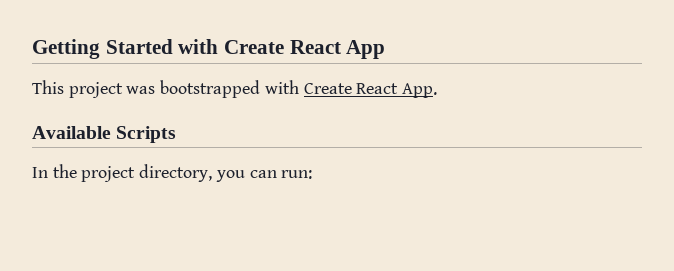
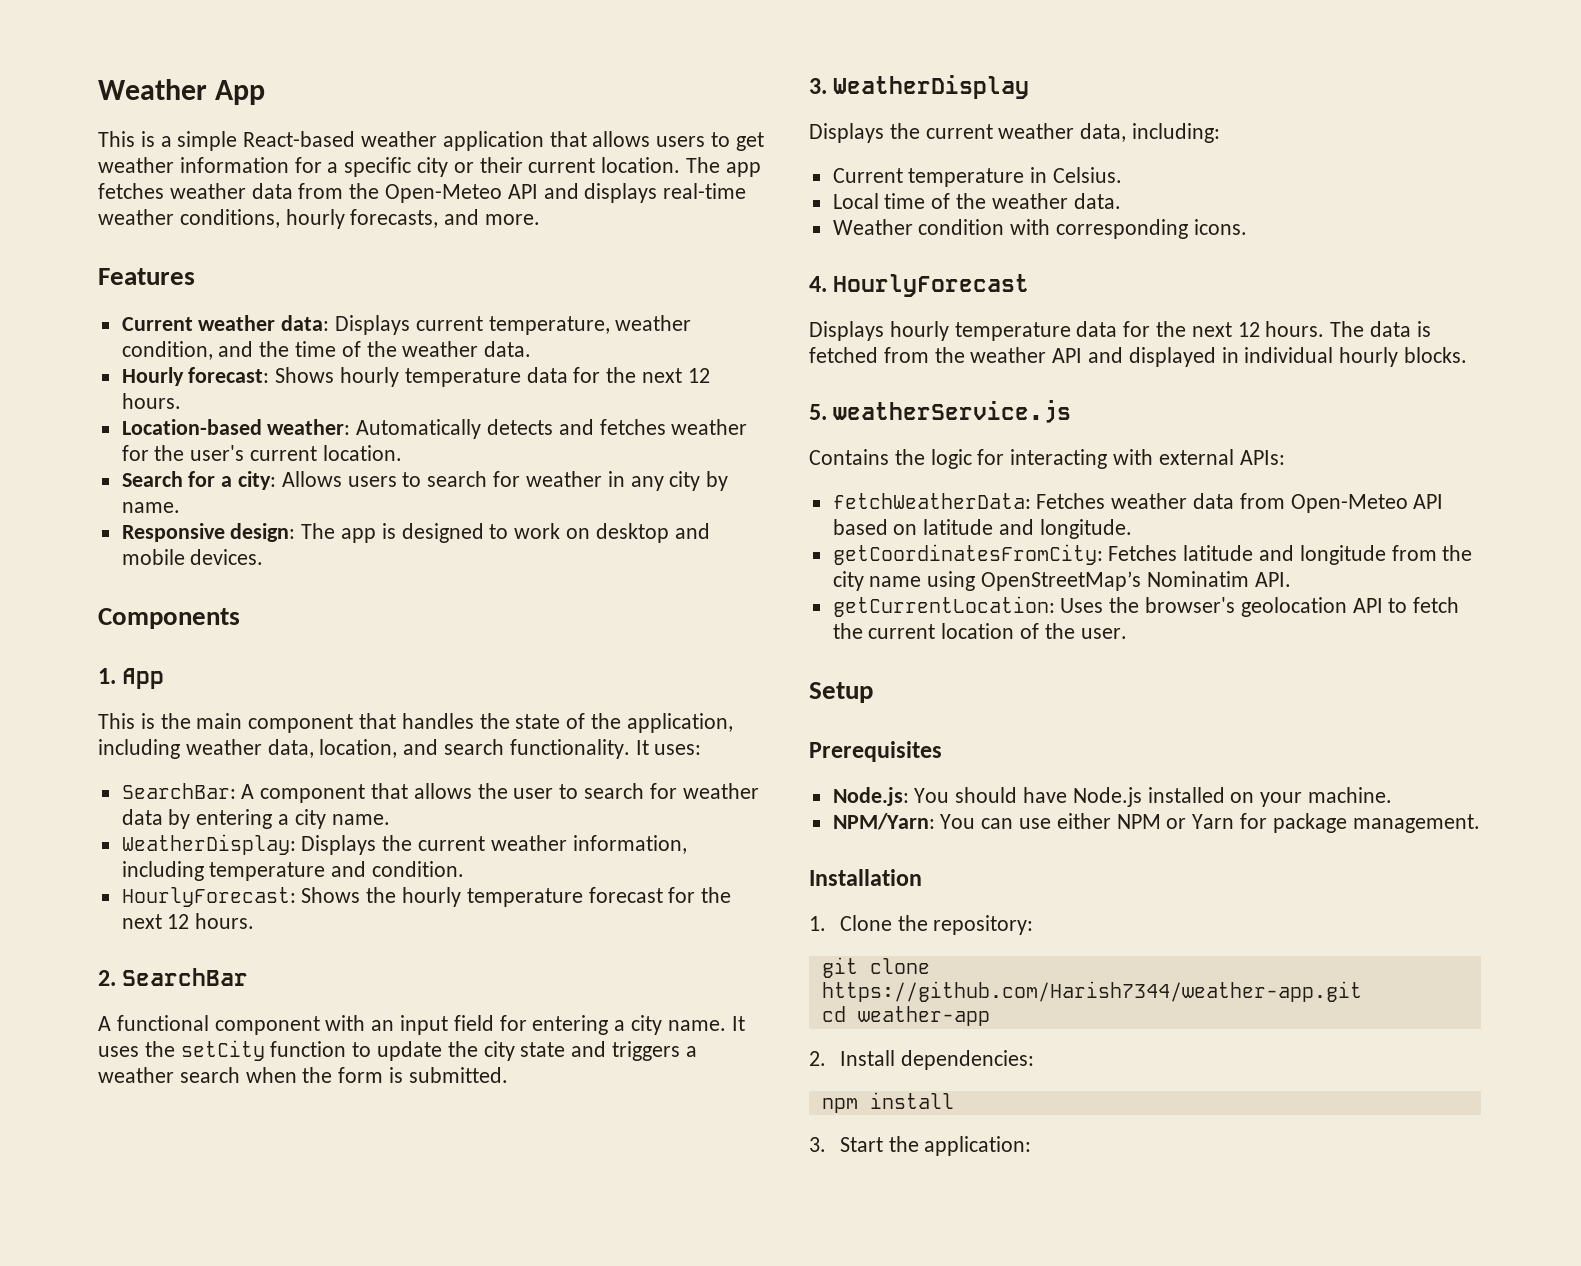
- Getting Started with Create React App
- This project was bootstrapped with Create React App.
- Available Scripts
- In the project directory, you can run:
+ Weather App
+ This is a simple React-based weather application that allows users to get weather information for a specific city or their current location. The app fetches weather data from the Open-Meteo API and displays real-time weather conditions, hourly forecasts, and more.
+ Features
+ Current weather data: Displays current temperature, weather condition, and the time of the weather data.
+ Hourly forecast: Shows hourly temperature data for the next 12 hours.
+ Location-based weather: Automatically detects and fetches weather for the user's current location.
+ Search for a city: Allows users to search for weather in any city by name.
+ Responsive design: The app is designed to work on desktop and mobile devices.
+ Components
+ 1. App
+ This is the main component that handles the state of the application, including weather data, location, and search functionality. It uses:
+ SearchBar: A component that allows the user to search for weather data by entering a city name.
+ WeatherDisplay: Displays the current weather information, including temperature and condition.
+ HourlyForecast: Shows the hourly temperature forecast for the next 12 hours.
+ 2. SearchBar
+ A functional component with an input field for entering a city name. It uses the setCity function to update the city state and triggers a weather search when the form is submitted.
+ 3. WeatherDisplay
+ Displays the current weather data, including:
+ Current temperature in Celsius.
+ Local time of the weather data.
+ Weather condition with corresponding icons.
+ 4. HourlyForecast
+ Displays hourly temperature data for the next 12 hours. The data is fetched from the weather API and displayed in individual hourly blocks.
+ 5. weatherService.js
+ Contains the logic for interacting with external APIs:
+ fetchWeatherData: Fetches weather data from Open-Meteo API based on latitude and longitude.
+ getCoordinatesFromCity: Fetches latitude and longitude from the city name using OpenStreetMap’s Nominatim API.
+ getCurrentLocation: Uses the browser's geolocation API to fetch the current location of the user.
+ Setup
+ Prerequisites
+ Node.js: You should have Node.js installed on your machine.
+ NPM/Yarn: You can use either NPM or Yarn for package management.
+ Installation
+ 1. Clone the repository:
+ git clone https://github.com/Harish7344/weather-app.git
+ cd weather-app
+ 2. Install dependencies:
+ npm install
+ 3. Start the application:

